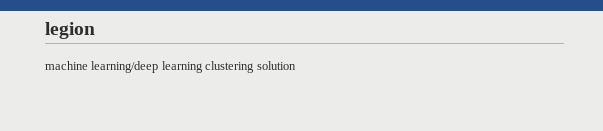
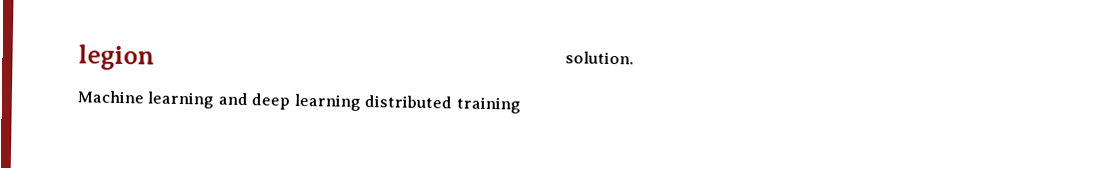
- machine learning/deep learning clustering solution
+ Machine learning and deep learning distributed training solution.

